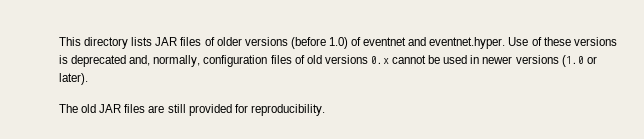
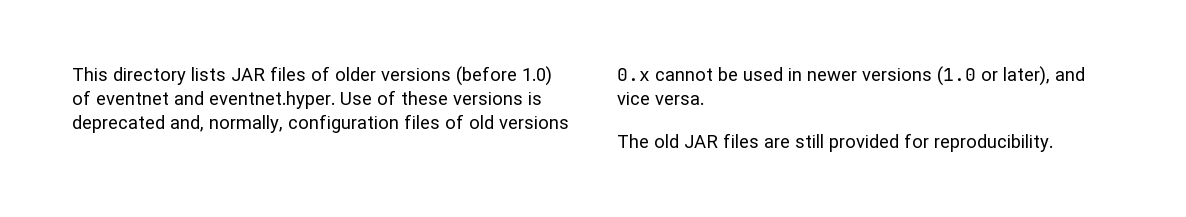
- This directory lists JAR files of older versions (before 1.0) of eventnet and eventnet.hyper. Use of these versions is deprecated and, normally, configuration files of old versions 0.x cannot be used in newer versions (1.0 or later).
+ This directory lists JAR files of older versions (before 1.0) of eventnet and eventnet.hyper. Use of these versions is deprecated and, normally, configuration files of old versions 0.x cannot be used in newer versions (1.0 or later), and vice versa.

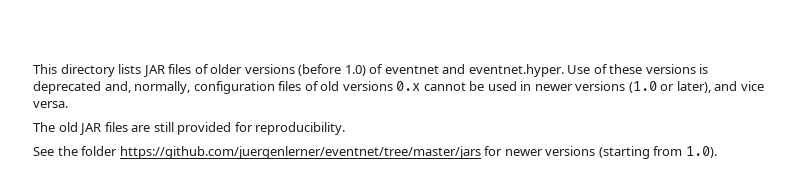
+ See the folder https://github.com/juergenlerner/eventnet/tree/master/jars for newer versions (starting from 1.0).

